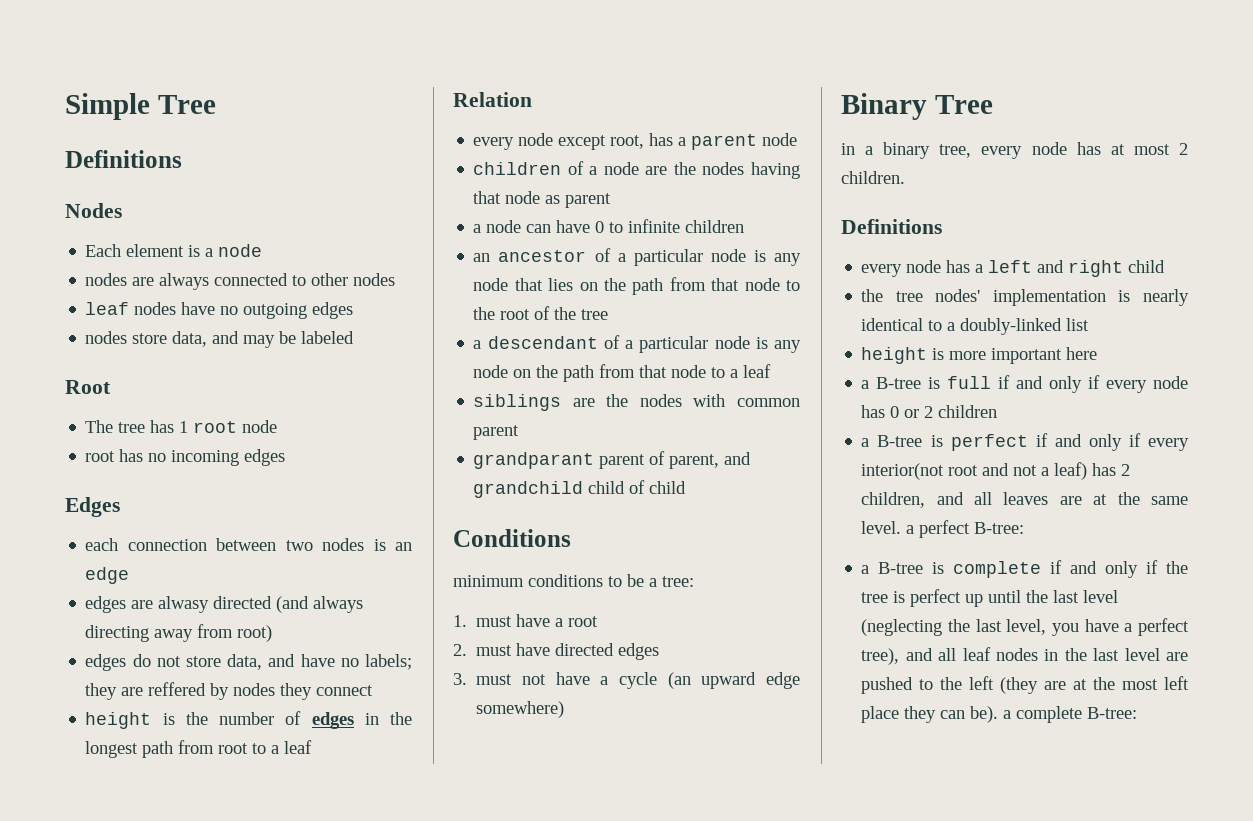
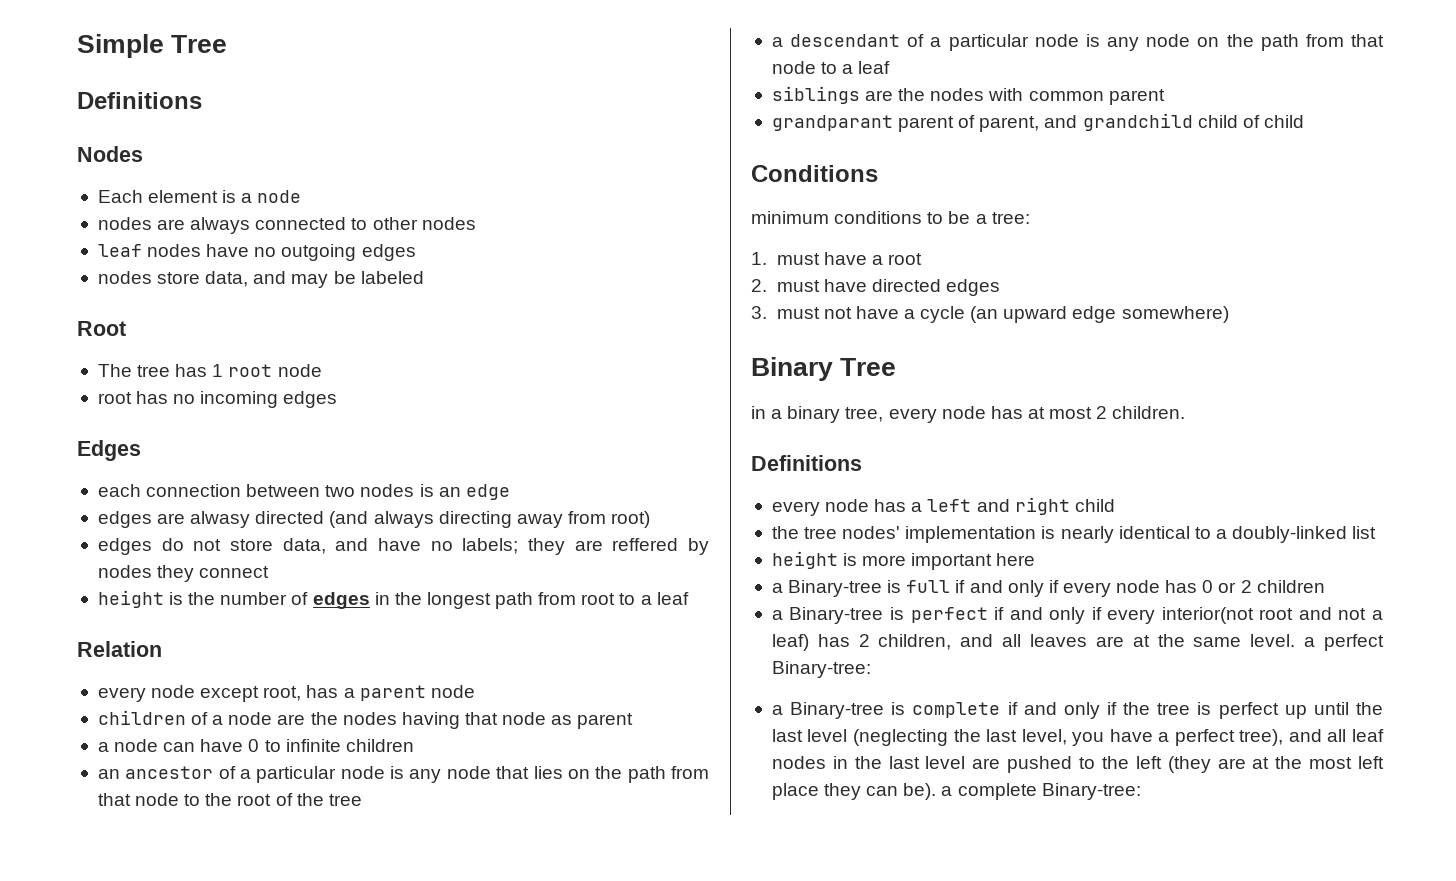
- a B-tree is full if and only if every node has 0 or 2 children
+ a Binary-tree is full if and only if every node has 0 or 2 children
- a B-tree is perfect if and only if every interior(not root and not a leaf) has 2 children, and all leaves are at the same level. a perfect B-tree:
- a B-tree is complete if and only if the tree is perfect up until the last level (neglecting the last level, you have a perfect tree), and all leaf nodes in the last level are pushed to the left (they are at the most left place they can be). a complete B-tree:
+ a Binary-tree is perfect if and only if every interior(not root and not a leaf) has 2 children, and all leaves are at the same level. a perfect Binary-tree:
+ a Binary-tree is complete if and only if the tree is perfect up until the last level (neglecting the last level, you have a perfect tree), and all leaf nodes in the last level are pushed to the left (they are at the most left place they can be). a complete Binary-tree:

